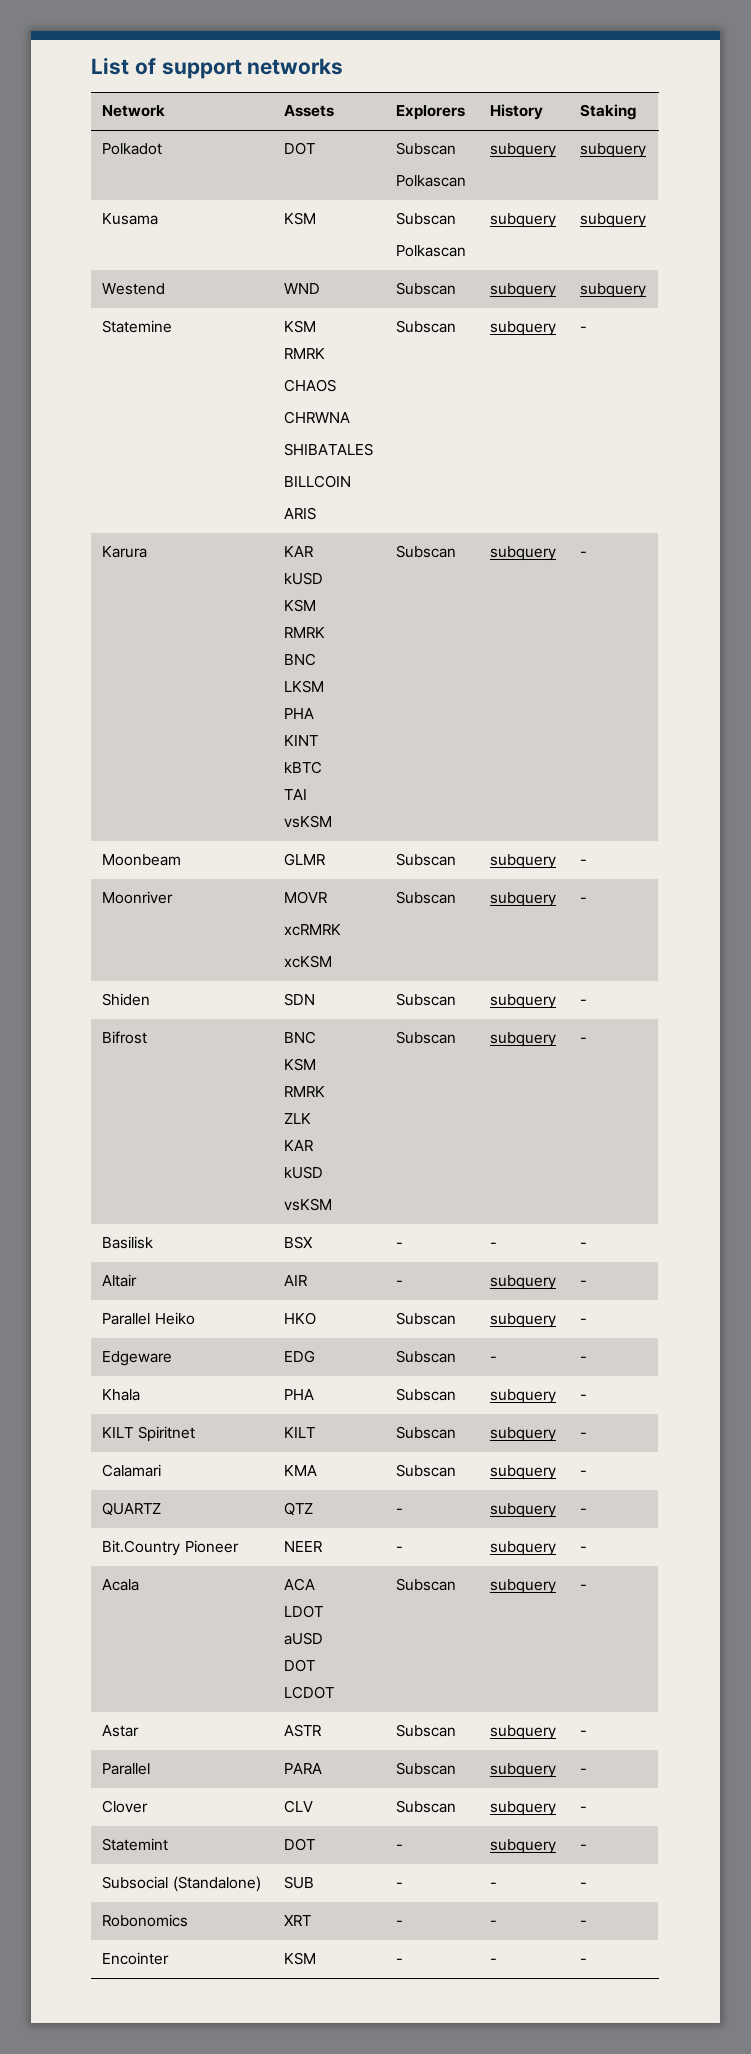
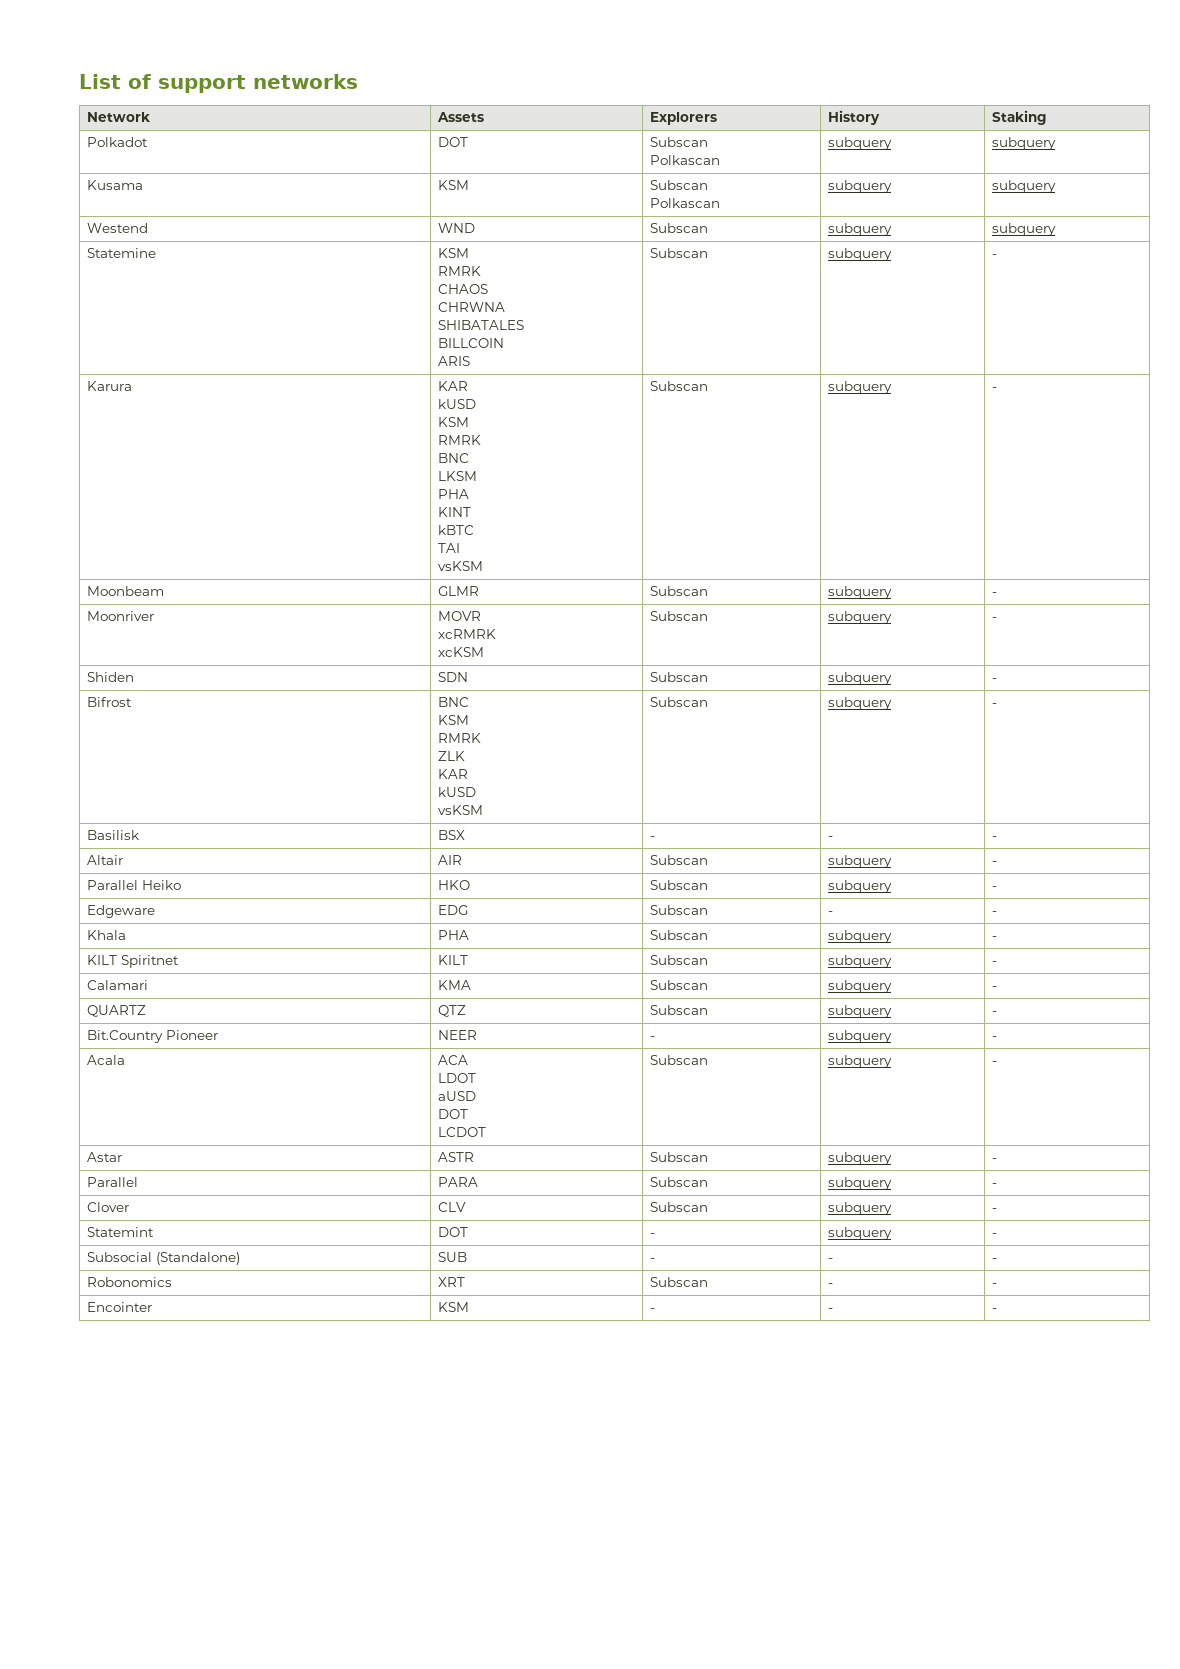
- Altair | AIR | - | subquery | -
+ Altair | AIR | Subscan | subquery | -
- QUARTZ | QTZ | - | subquery | -
+ QUARTZ | QTZ | Subscan | subquery | -
- Robonomics | XRT | - | - | -
+ Robonomics | XRT | Subscan | - | -

